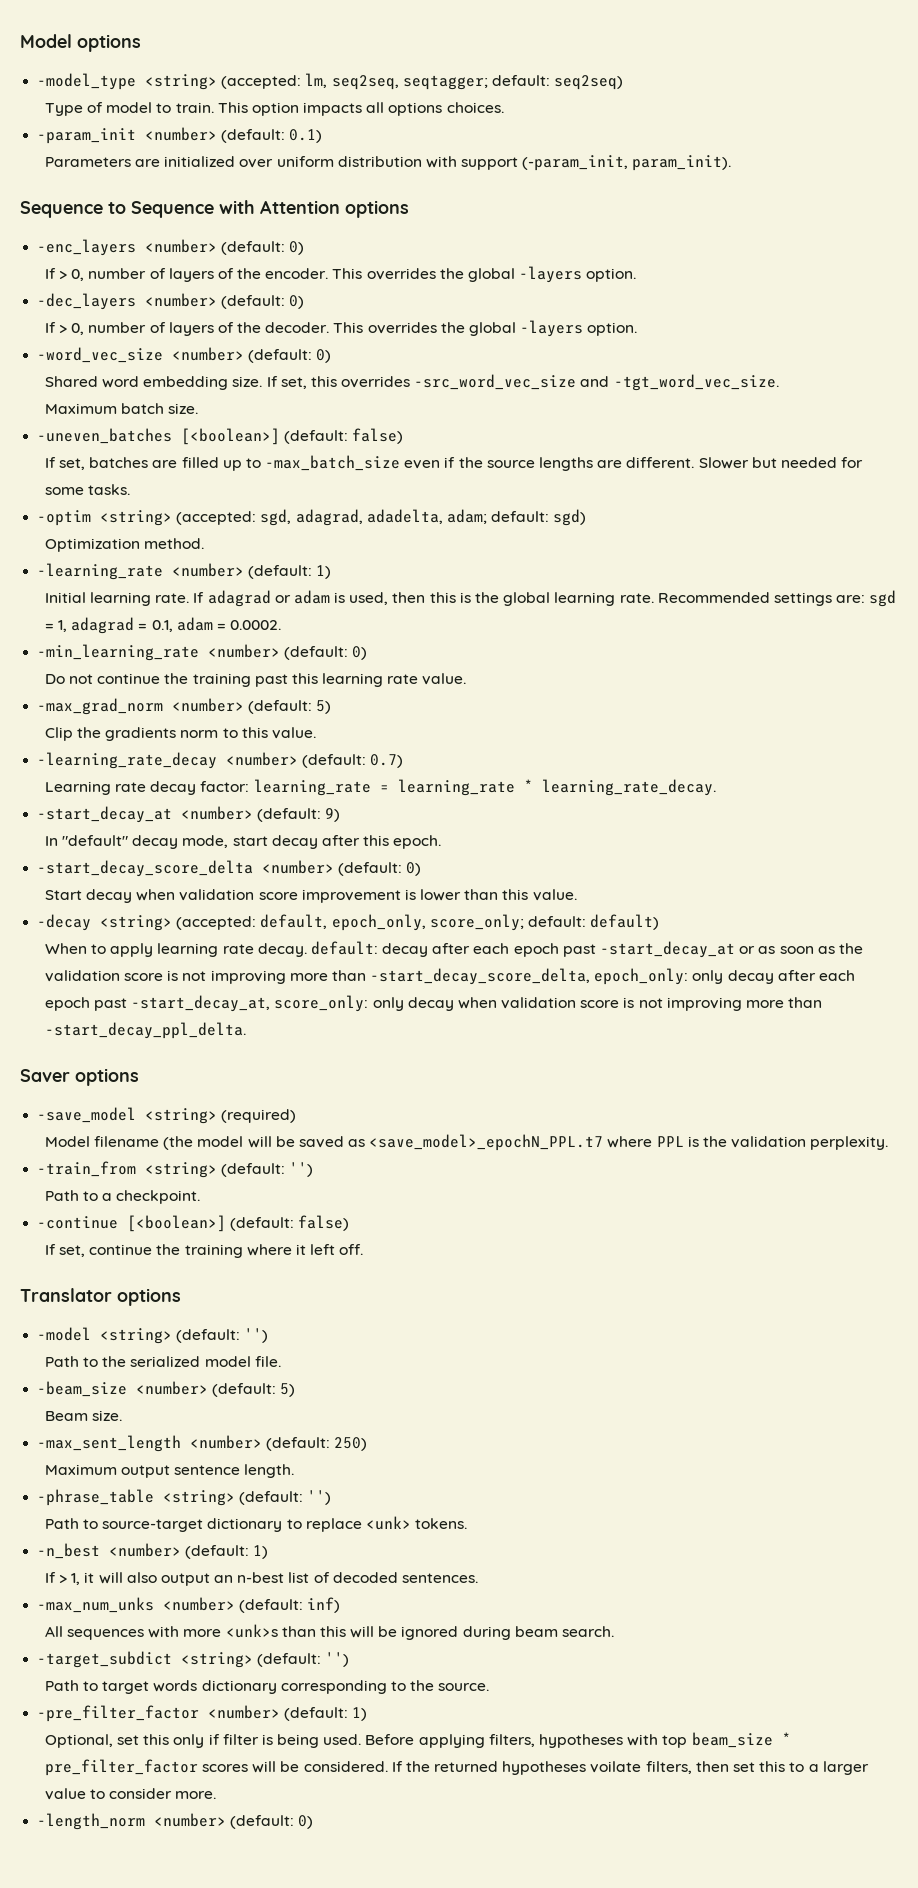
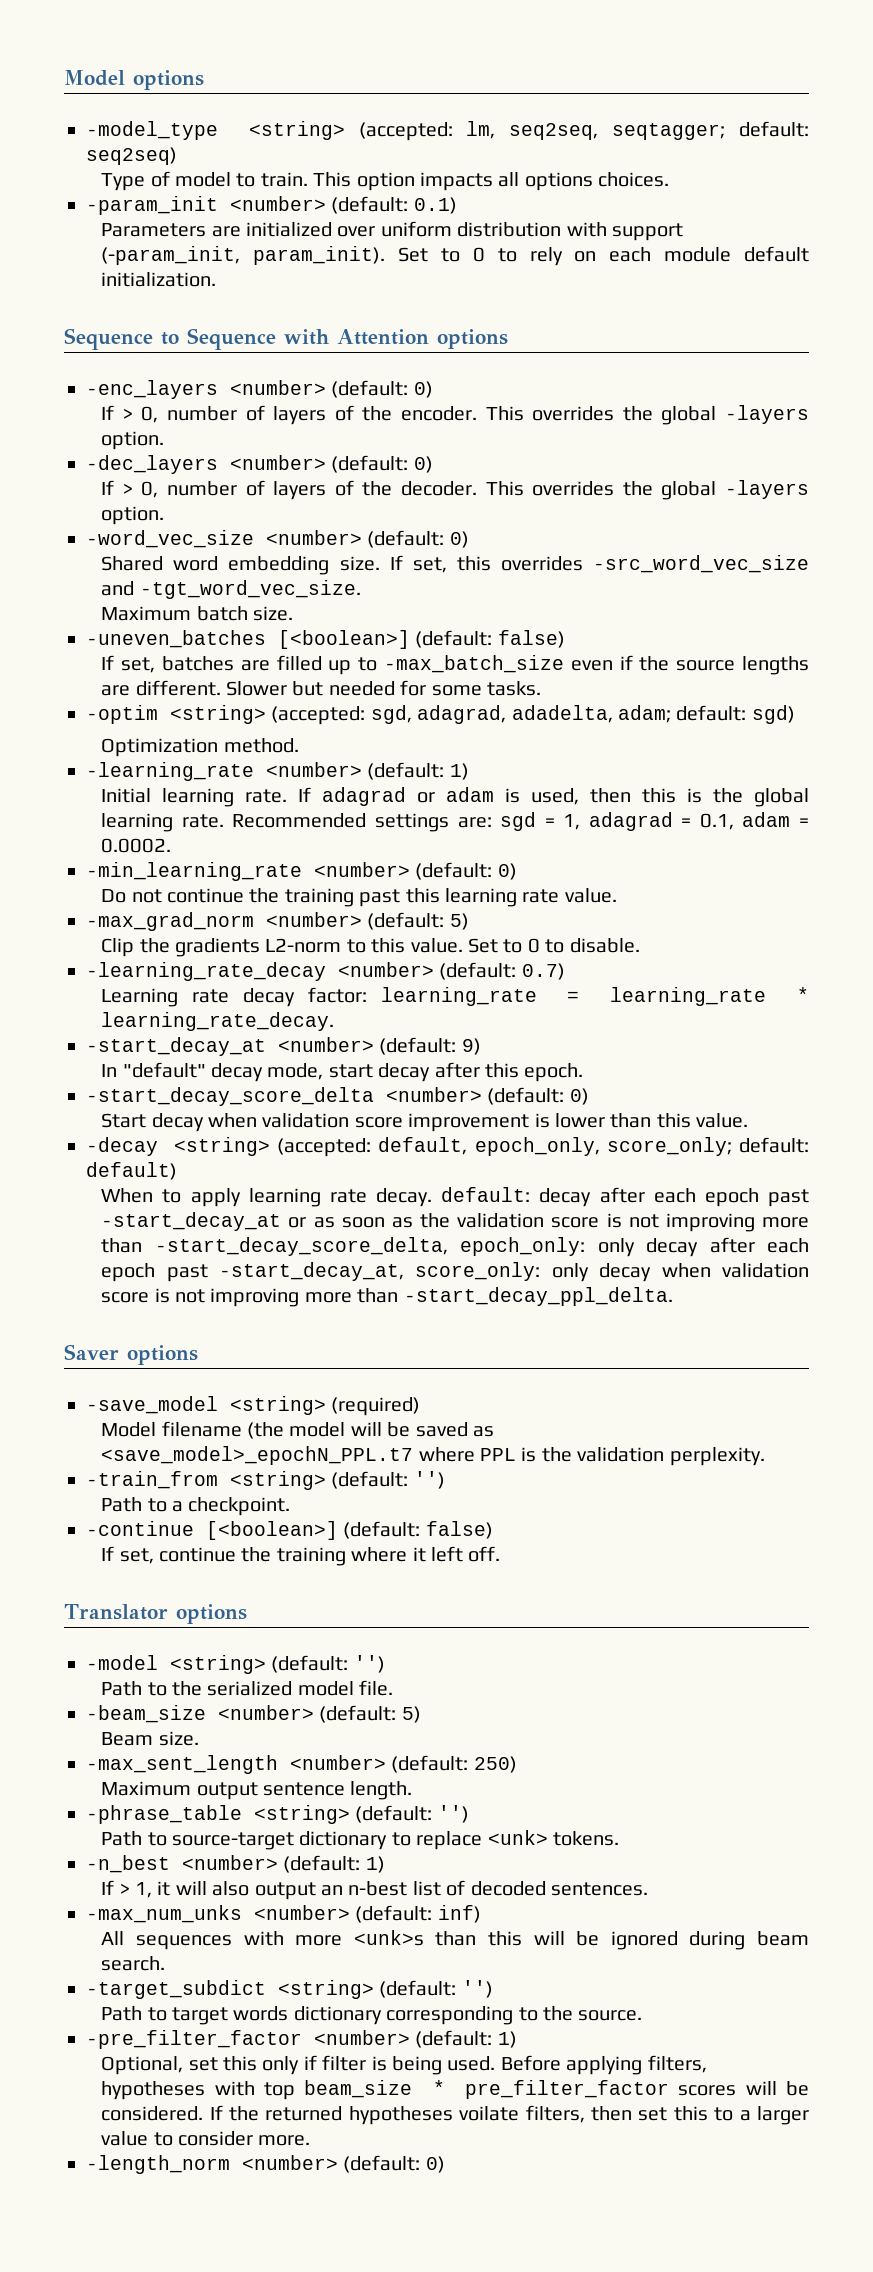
+ Set to 0 to rely on each module default initialization.
- Clip the gradients norm to this value.
+ Clip the gradients L2-norm to this value. Set to 0 to disable.

